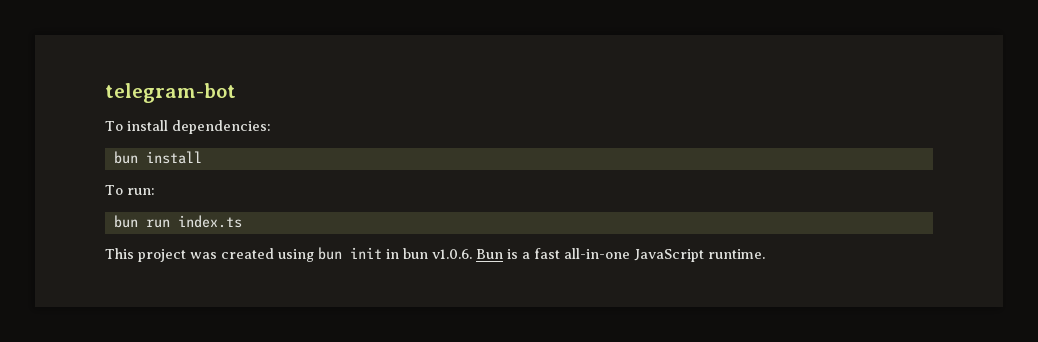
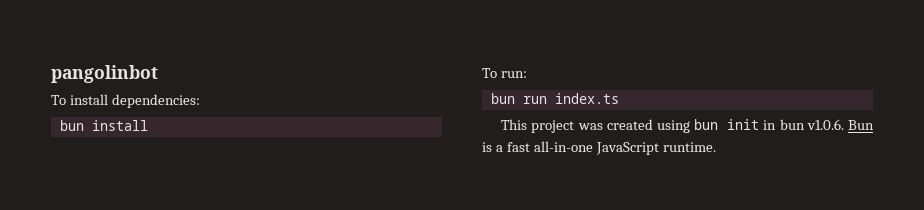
- telegram-bot
+ pangolinbot

